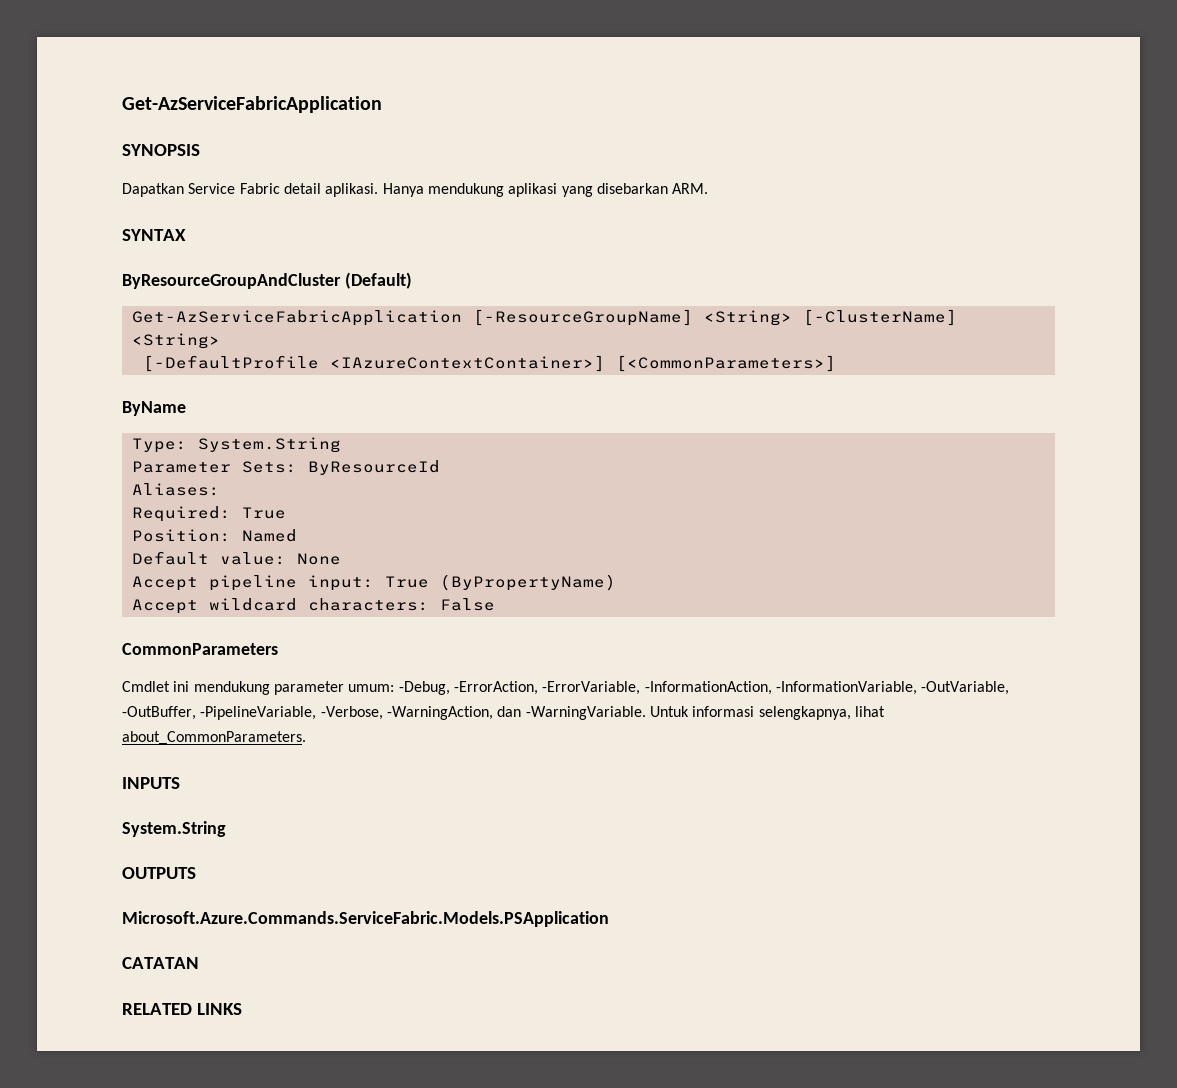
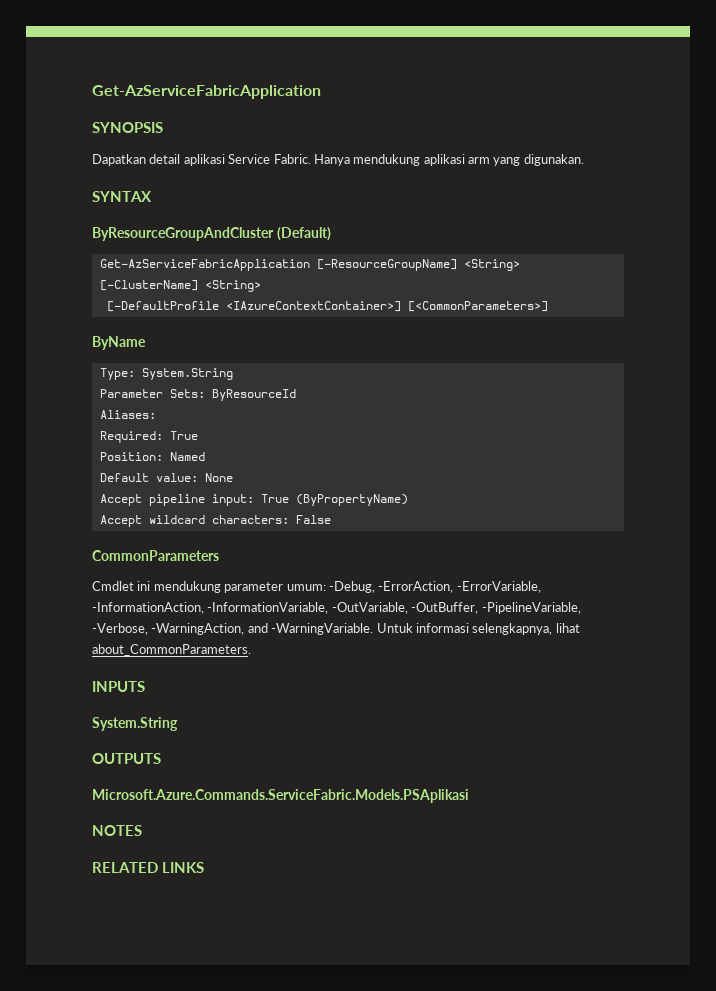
- Dapatkan Service Fabric detail aplikasi. Hanya mendukung aplikasi yang disebarkan ARM.
+ Dapatkan detail aplikasi Service Fabric. Hanya mendukung aplikasi arm yang digunakan.
- Cmdlet ini mendukung parameter umum: -Debug, -ErrorAction, -ErrorVariable, -InformationAction, -InformationVariable, -OutVariable, -OutBuffer, -PipelineVariable, -Verbose, -WarningAction, dan -WarningVariable.
+ Cmdlet ini mendukung parameter umum: -Debug, -ErrorAction, -ErrorVariable, -InformationAction, -InformationVariable, -OutVariable, -OutBuffer, -PipelineVariable, -Verbose, -WarningAction, and -WarningVariable.
- Microsoft.Azure.Commands.ServiceFabric.Models.PSApplication
- CATATAN
+ Microsoft.Azure.Commands.ServiceFabric.Models.PSAplikasi
+ NOTES

